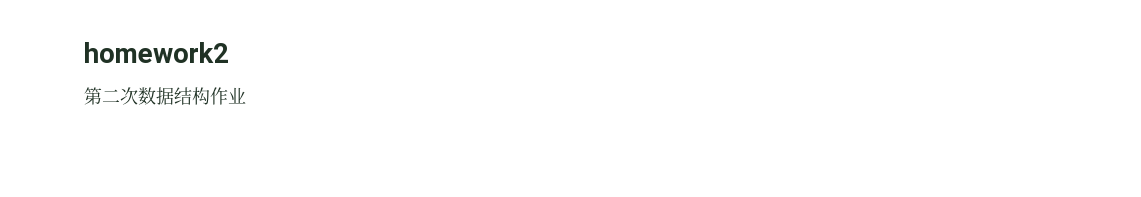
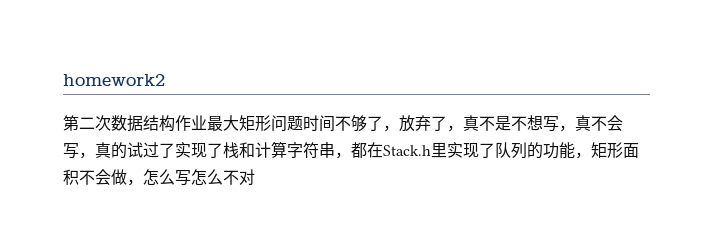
- 第二次数据结构作业
+ 第二次数据结构作业最大矩形问题时间不够了，放弃了，真不是不想写，真不会写，真的试过了实现了栈和计算字符串，都在Stack.h里实现了队列的功能，矩形面积不会做，怎么写怎么不对

